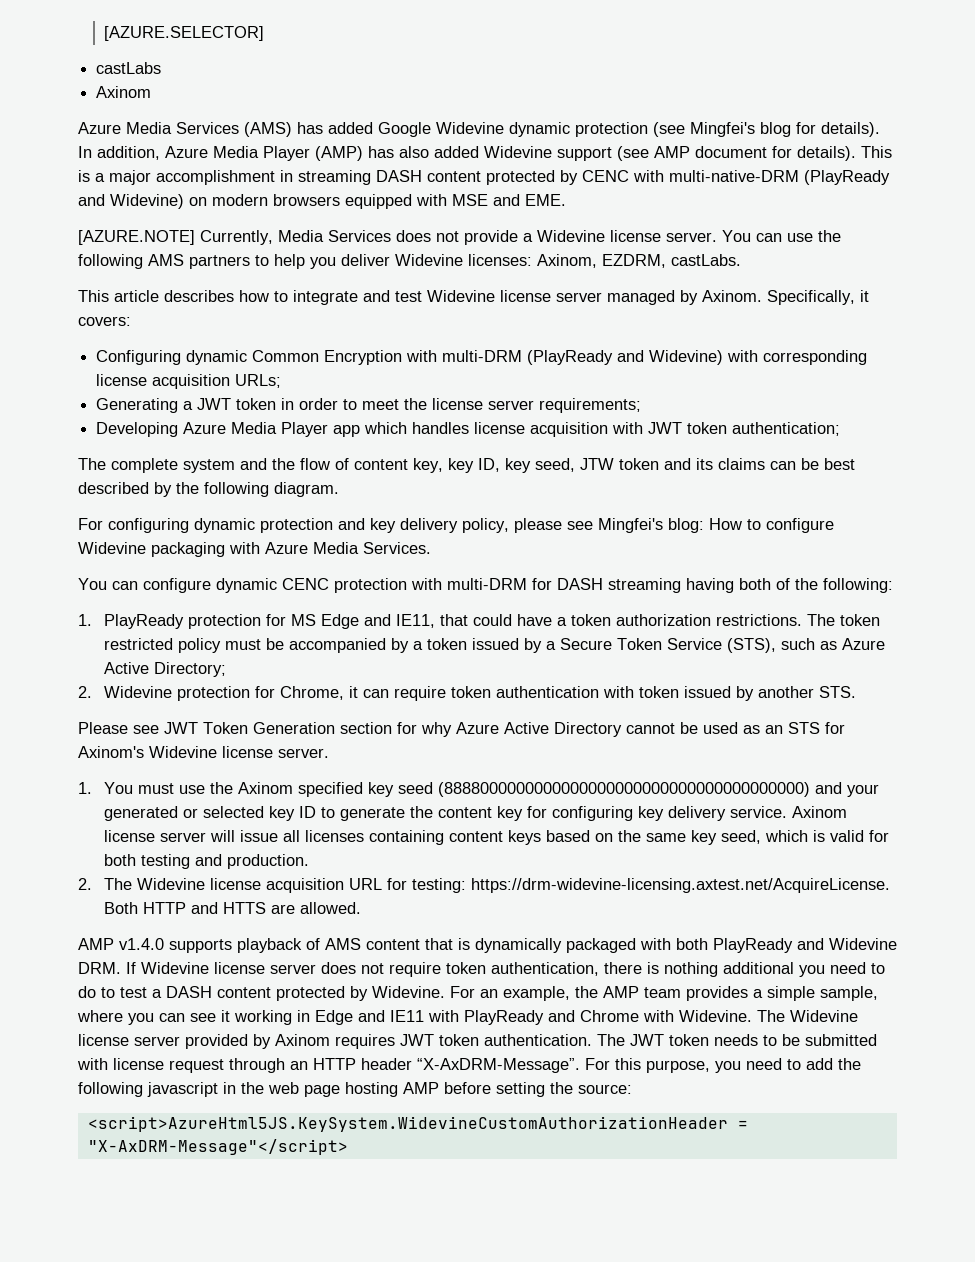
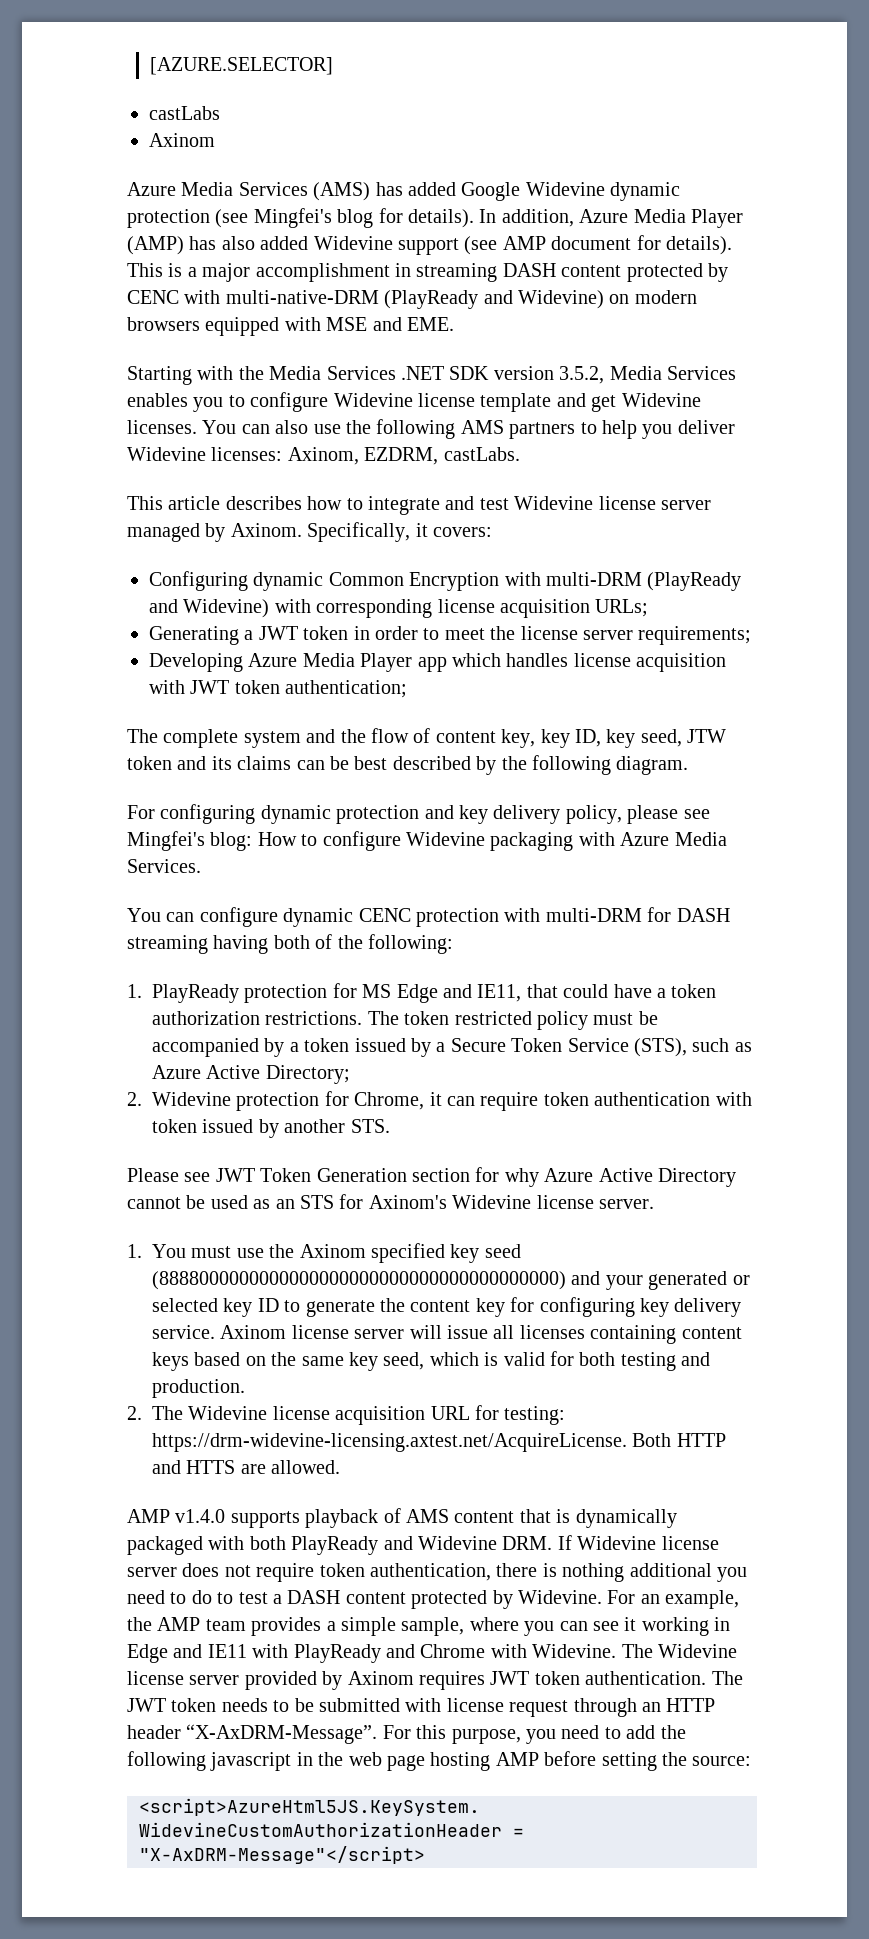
- [AZURE.NOTE] Currently, Media Services does not provide a Widevine license server. You can use the following AMS partners to help you deliver Widevine licenses: Axinom, EZDRM, castLabs.
+ Starting with the Media Services .NET SDK version 3.5.2, Media Services enables you to configure Widevine license template and get Widevine licenses. You can also use the following AMS partners to help you deliver Widevine licenses: Axinom, EZDRM, castLabs.

